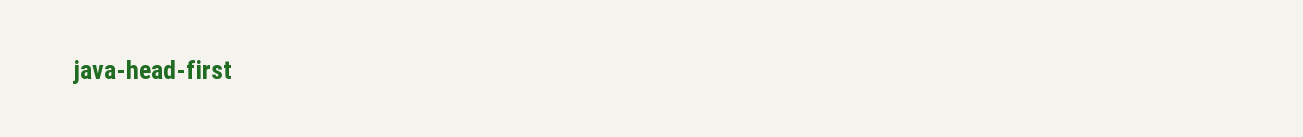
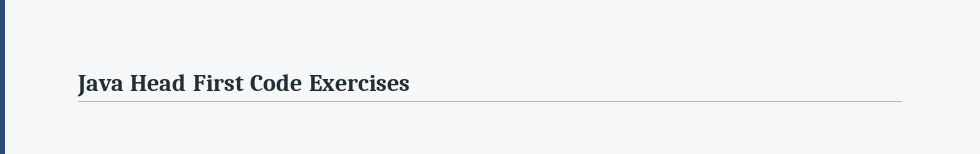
- java-head-first
+ Java Head First Code Exercises

